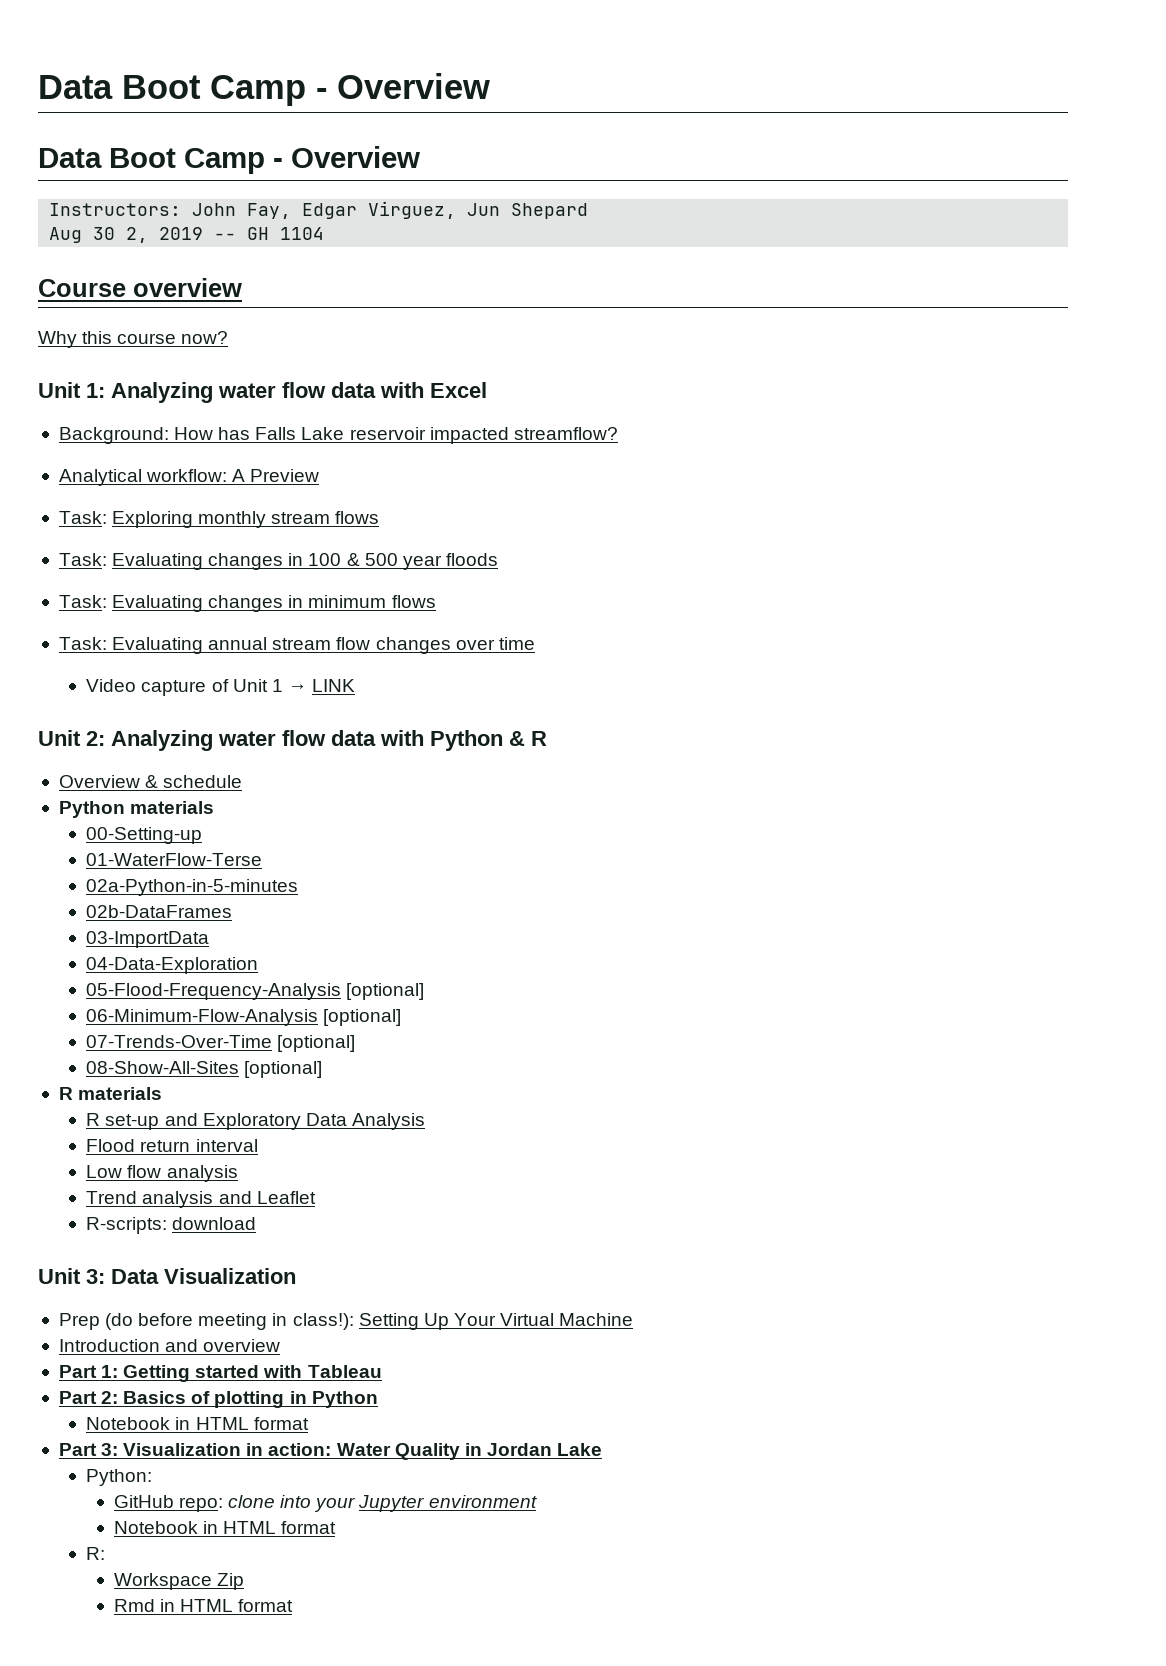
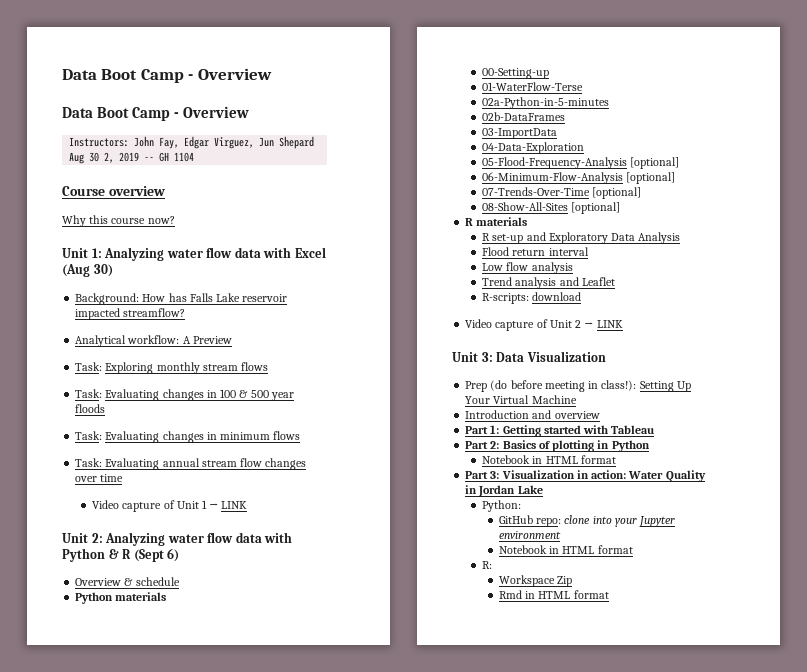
- Unit 1: Analyzing water flow data with Excel
+ Unit 1: Analyzing water flow data with Excel (Aug 30)
- Unit 2: Analyzing water flow data with Python & R
+ Unit 2: Analyzing water flow data with Python & R (Sept 6)
+ Video capture of Unit 2 → LINK

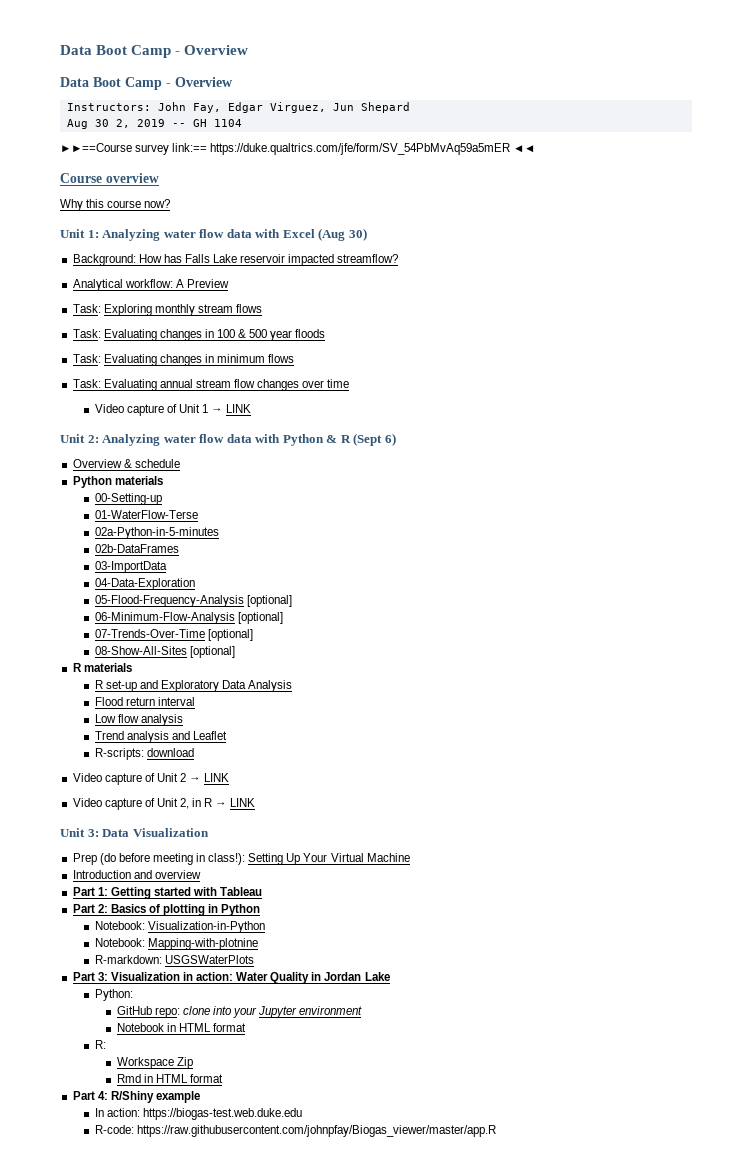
+ ►►==Course survey link:== https://duke.qualtrics.com/jfe/form/SV_54PbMvAq59a5mER ◄◄
+ Video capture of Unit 2, in R → LINK
  Part 2: Basics of plotting in Python
- Notebook in HTML format
+ Notebook: Visualization-in-Python
+ Notebook: Mapping-with-plotnine
+ R-markdown: USGSWaterPlots
+ Part 4: R/Shiny example
+ In action: https://biogas-test.web.duke.edu
+ R-code: https://raw.githubusercontent.com/johnpfay/Biogas_viewer/master/app.R

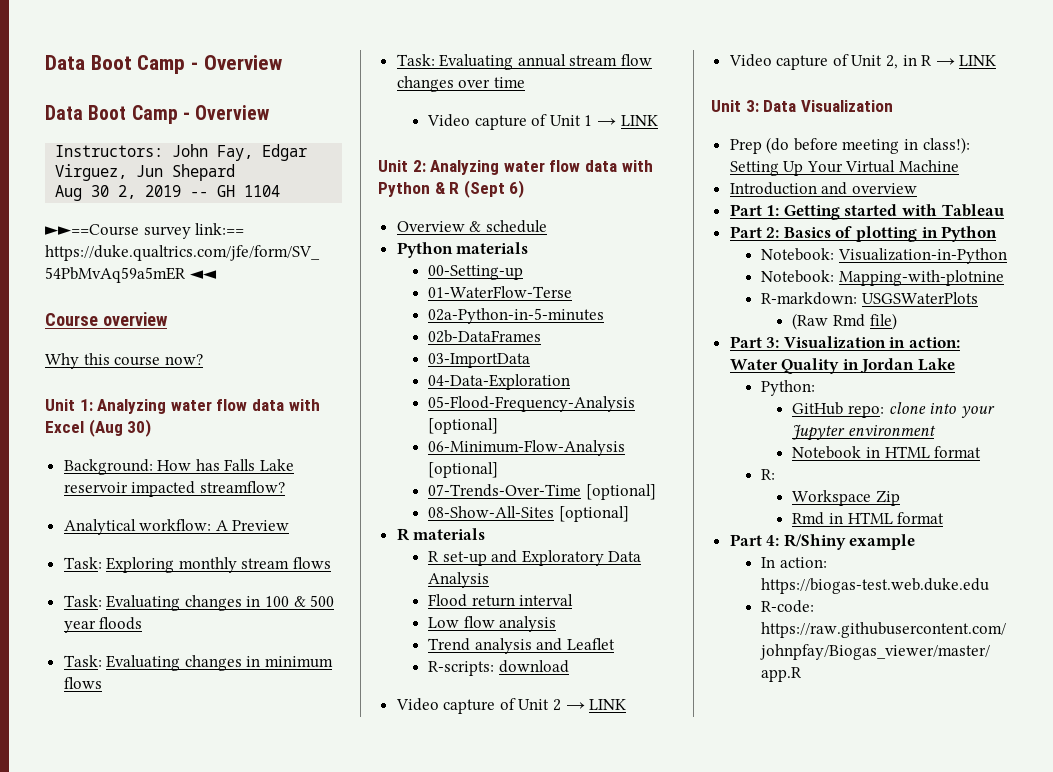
+ (Raw Rmd file)

